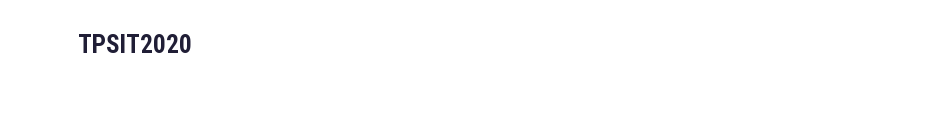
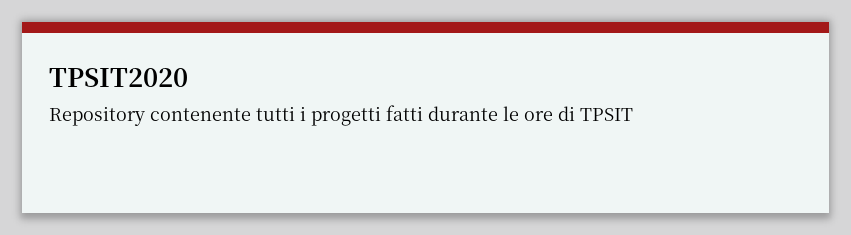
+ Repository contenente tutti i progetti fatti durante le ore di TPSIT

